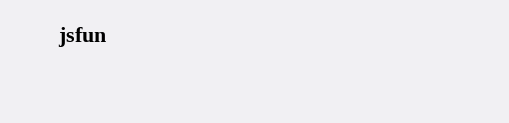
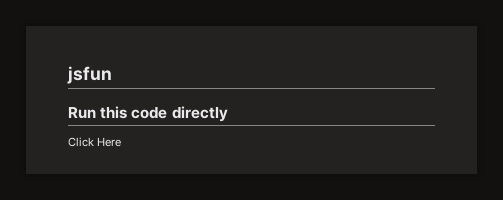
+ Run this code directly
+ Click Here

